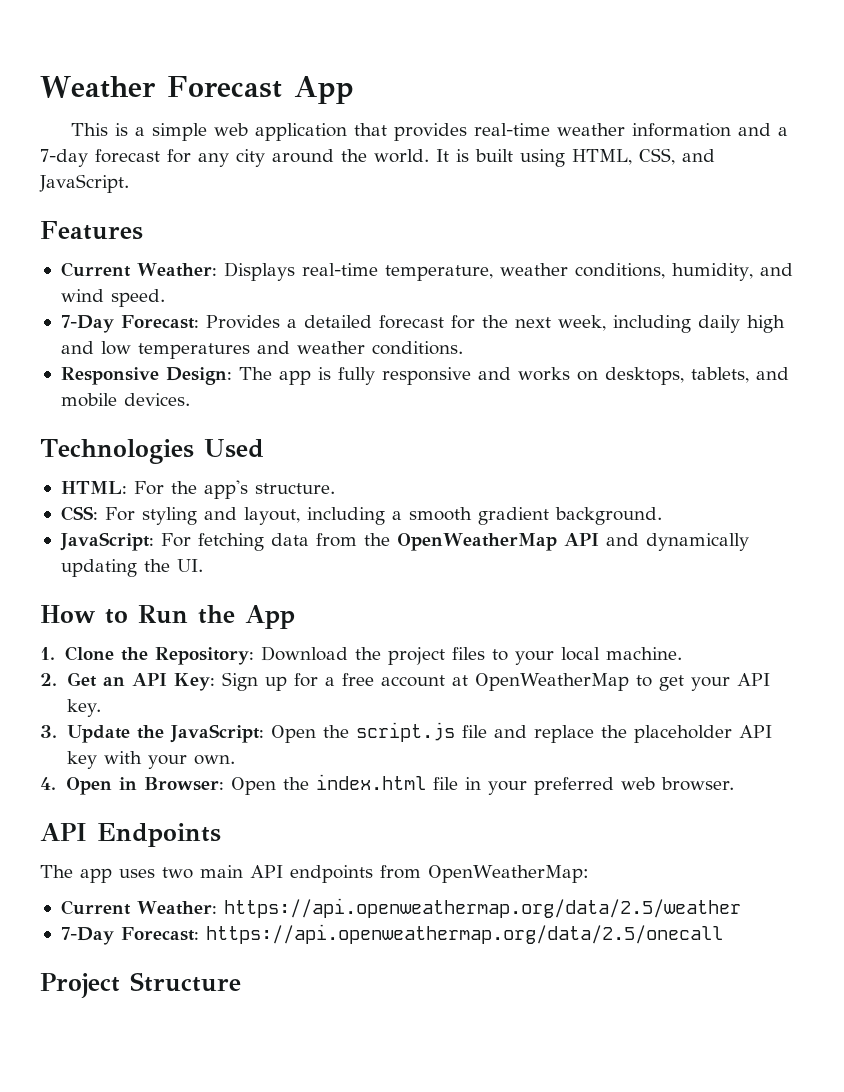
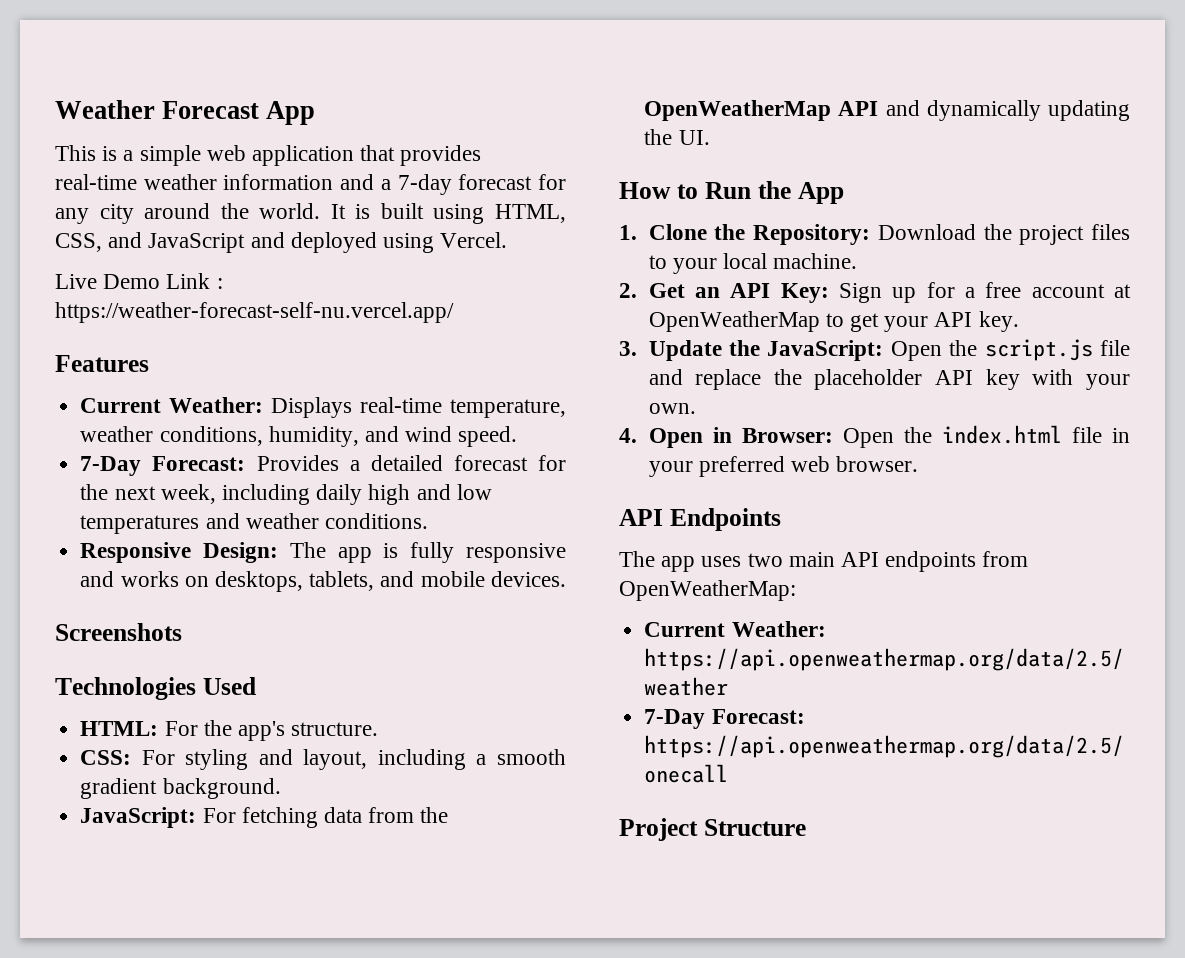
- It is built using HTML, CSS, and JavaScript.
+ It is built using HTML, CSS, and JavaScript and deployed using Vercel.
+ Live Demo Link : https://weather-forecast-self-nu.vercel.app/
+ Screenshots

